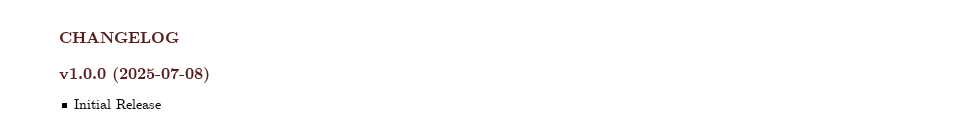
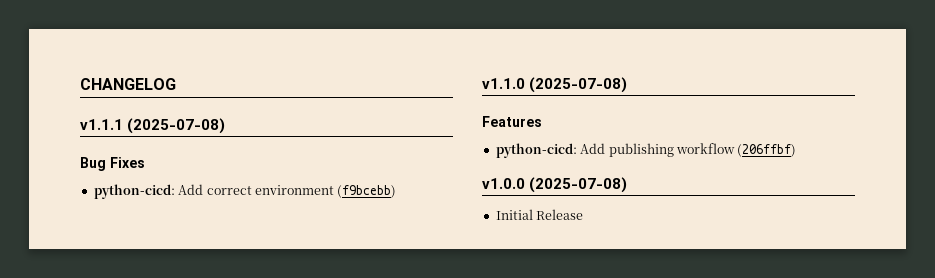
+ v1.1.1 (2025-07-08)
+ Bug Fixes
+ python-cicd: Add correct environment (f9bcebb)
+ v1.1.0 (2025-07-08)
+ Features
+ python-cicd: Add publishing workflow (206ffbf)

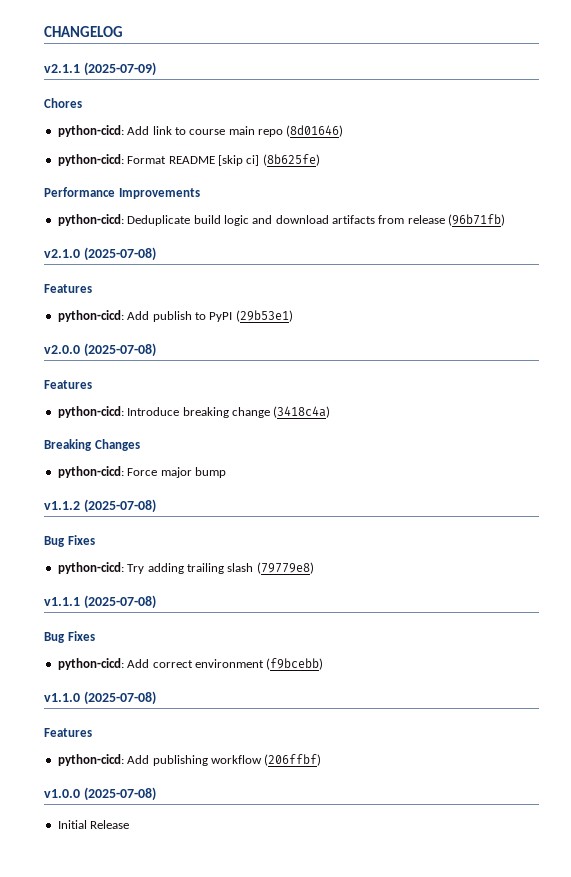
+ v2.1.1 (2025-07-09)
+ Chores
+ python-cicd: Add link to course main repo (8d01646)
+ python-cicd: Format README [skip ci] (8b625fe)
+ Performance Improvements
+ python-cicd: Deduplicate build logic and download artifacts from release (96b71fb)
+ v2.1.0 (2025-07-08)
+ Features
+ python-cicd: Add publish to PyPI (29b53e1)
+ v2.0.0 (2025-07-08)
+ Features
+ python-cicd: Introduce breaking change (3418c4a)
+ Breaking Changes
+ python-cicd: Force major bump
+ v1.1.2 (2025-07-08)
+ Bug Fixes
+ python-cicd: Try adding trailing slash (79779e8)

